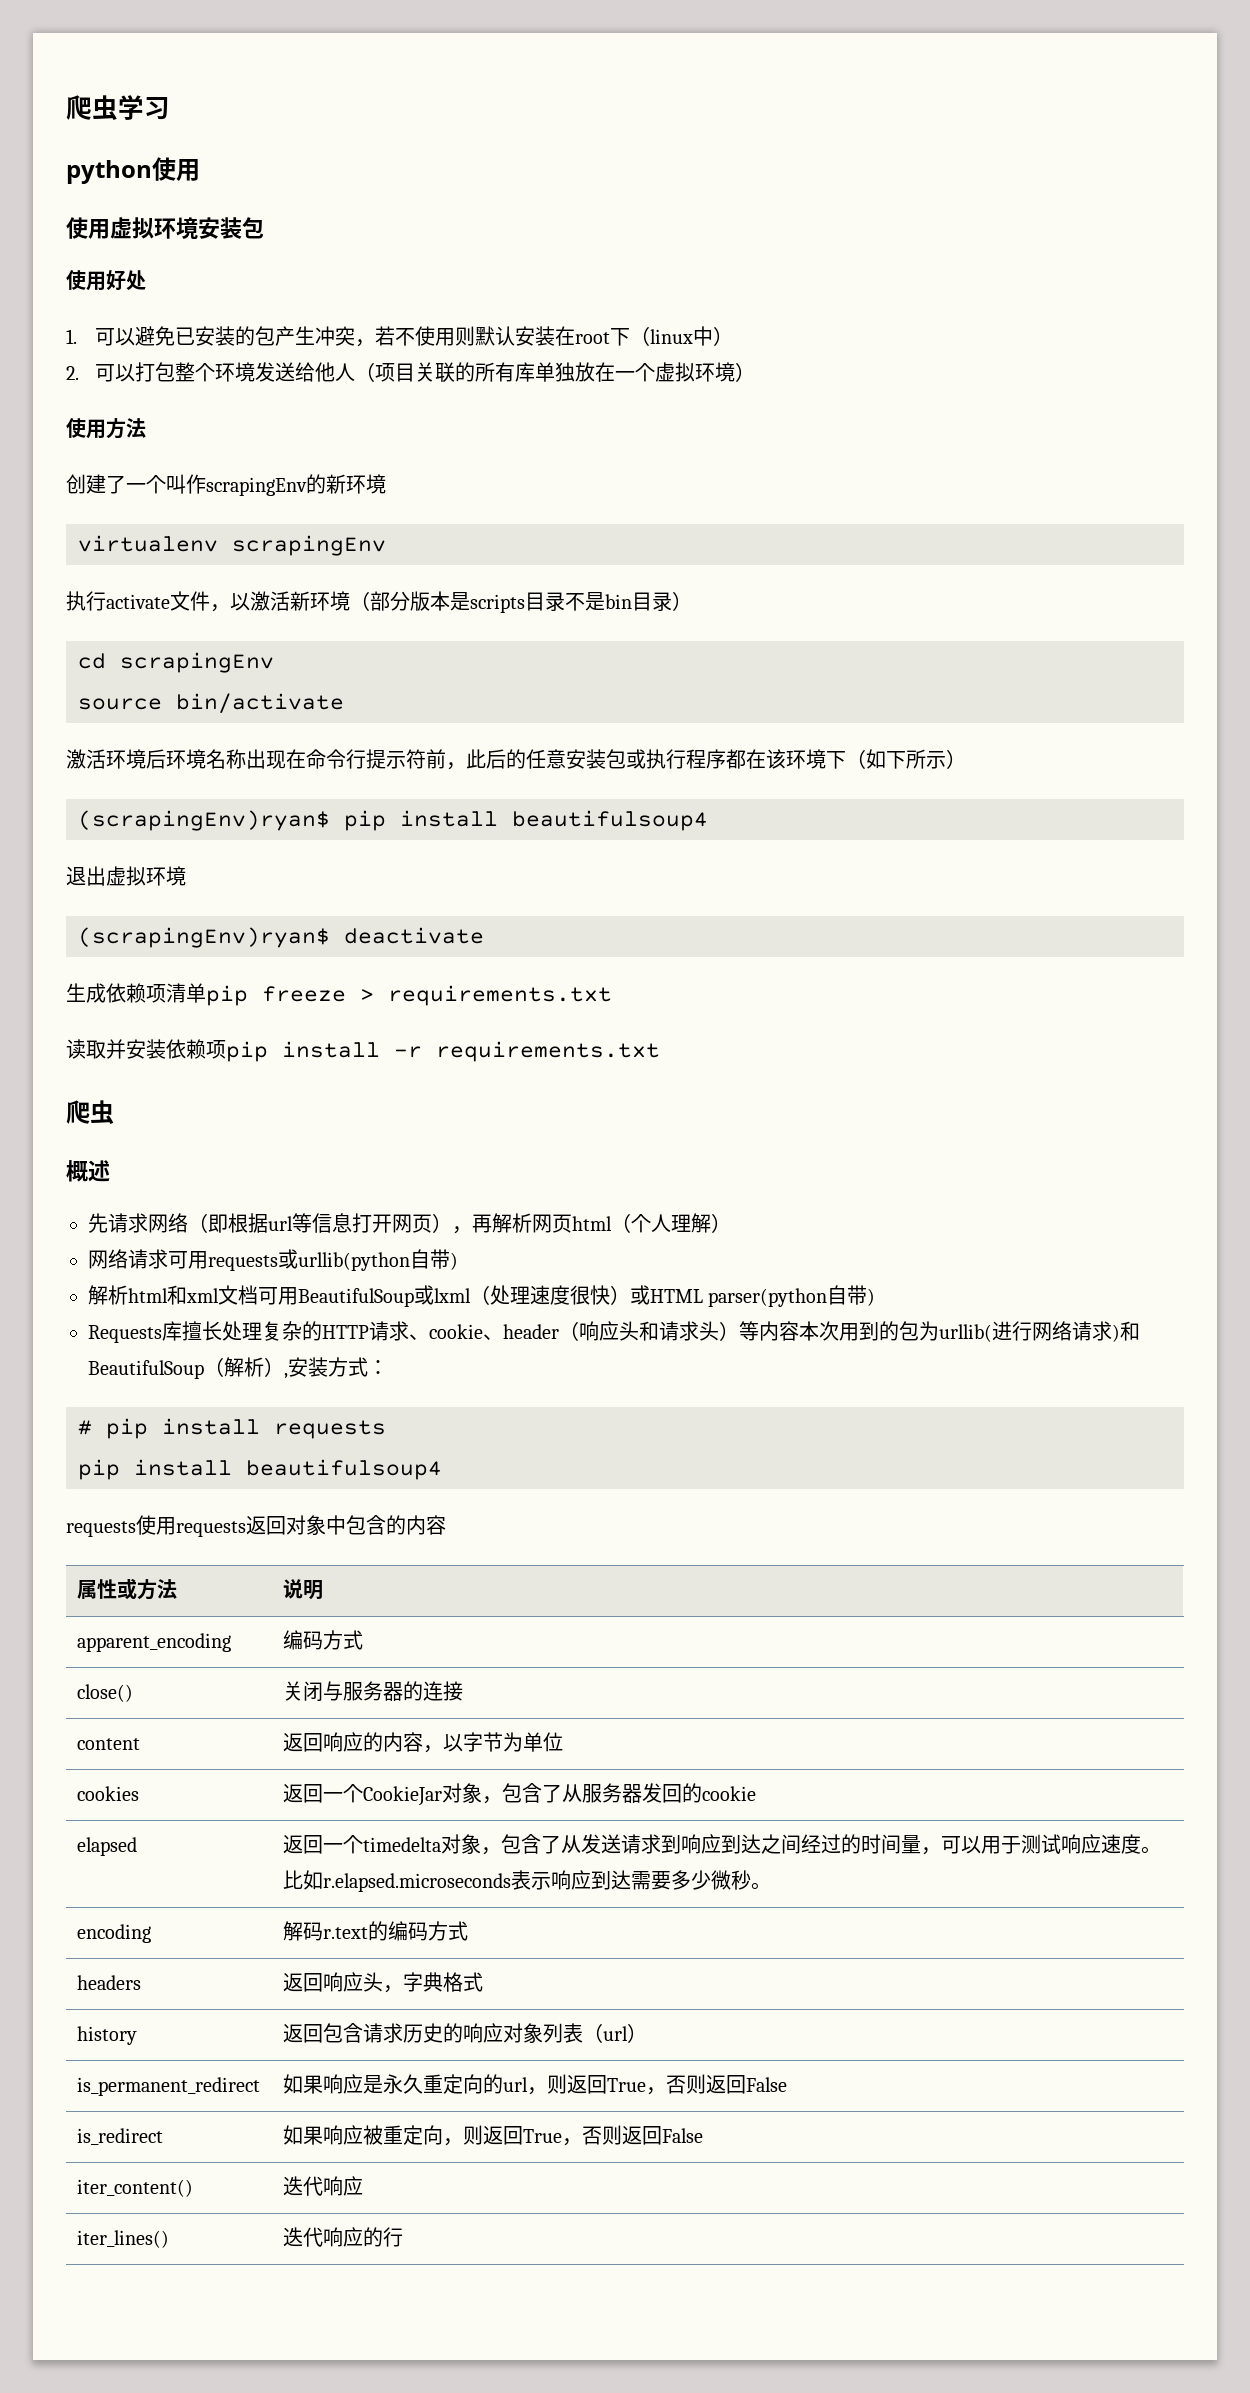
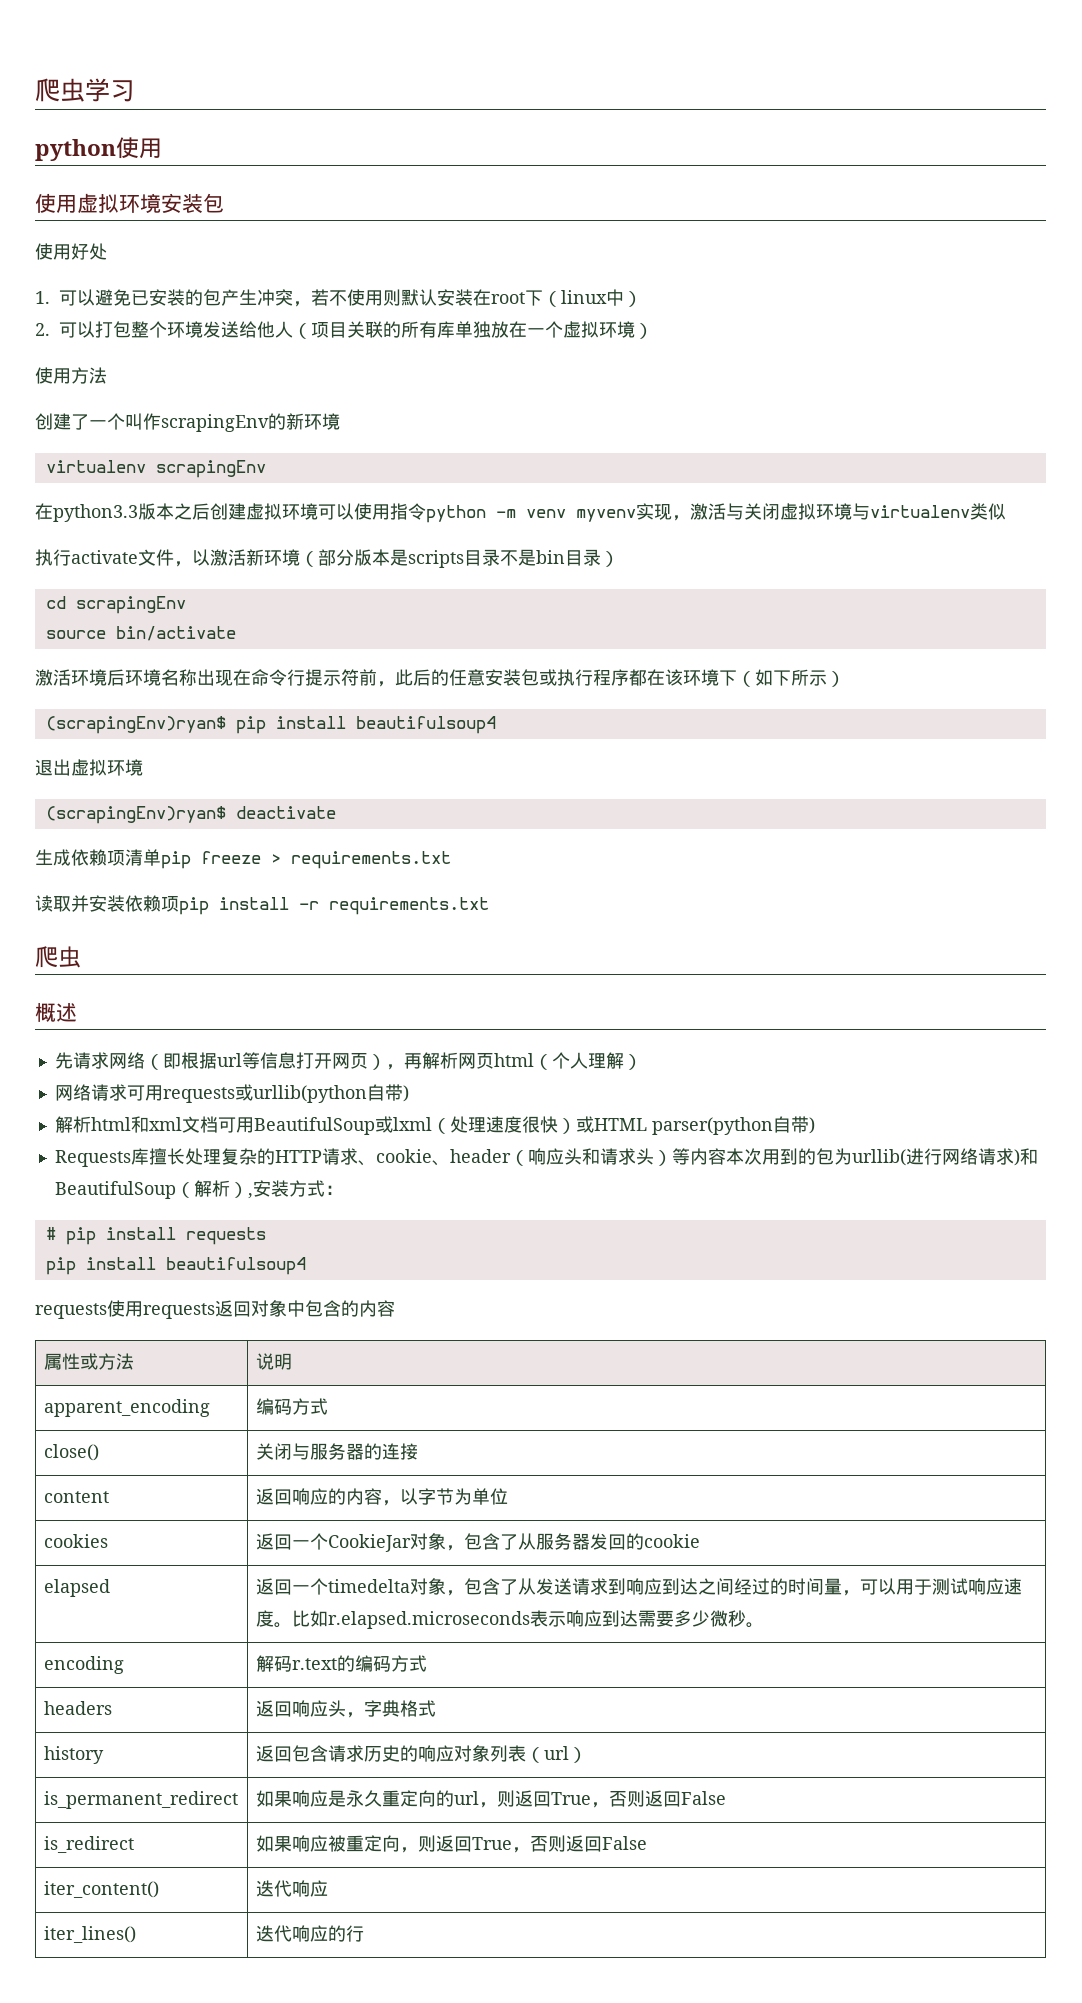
+ 在python3.3版本之后创建虚拟环境可以使用指令python -m venv myvenv实现，激活与关闭虚拟环境与virtualenv类似

